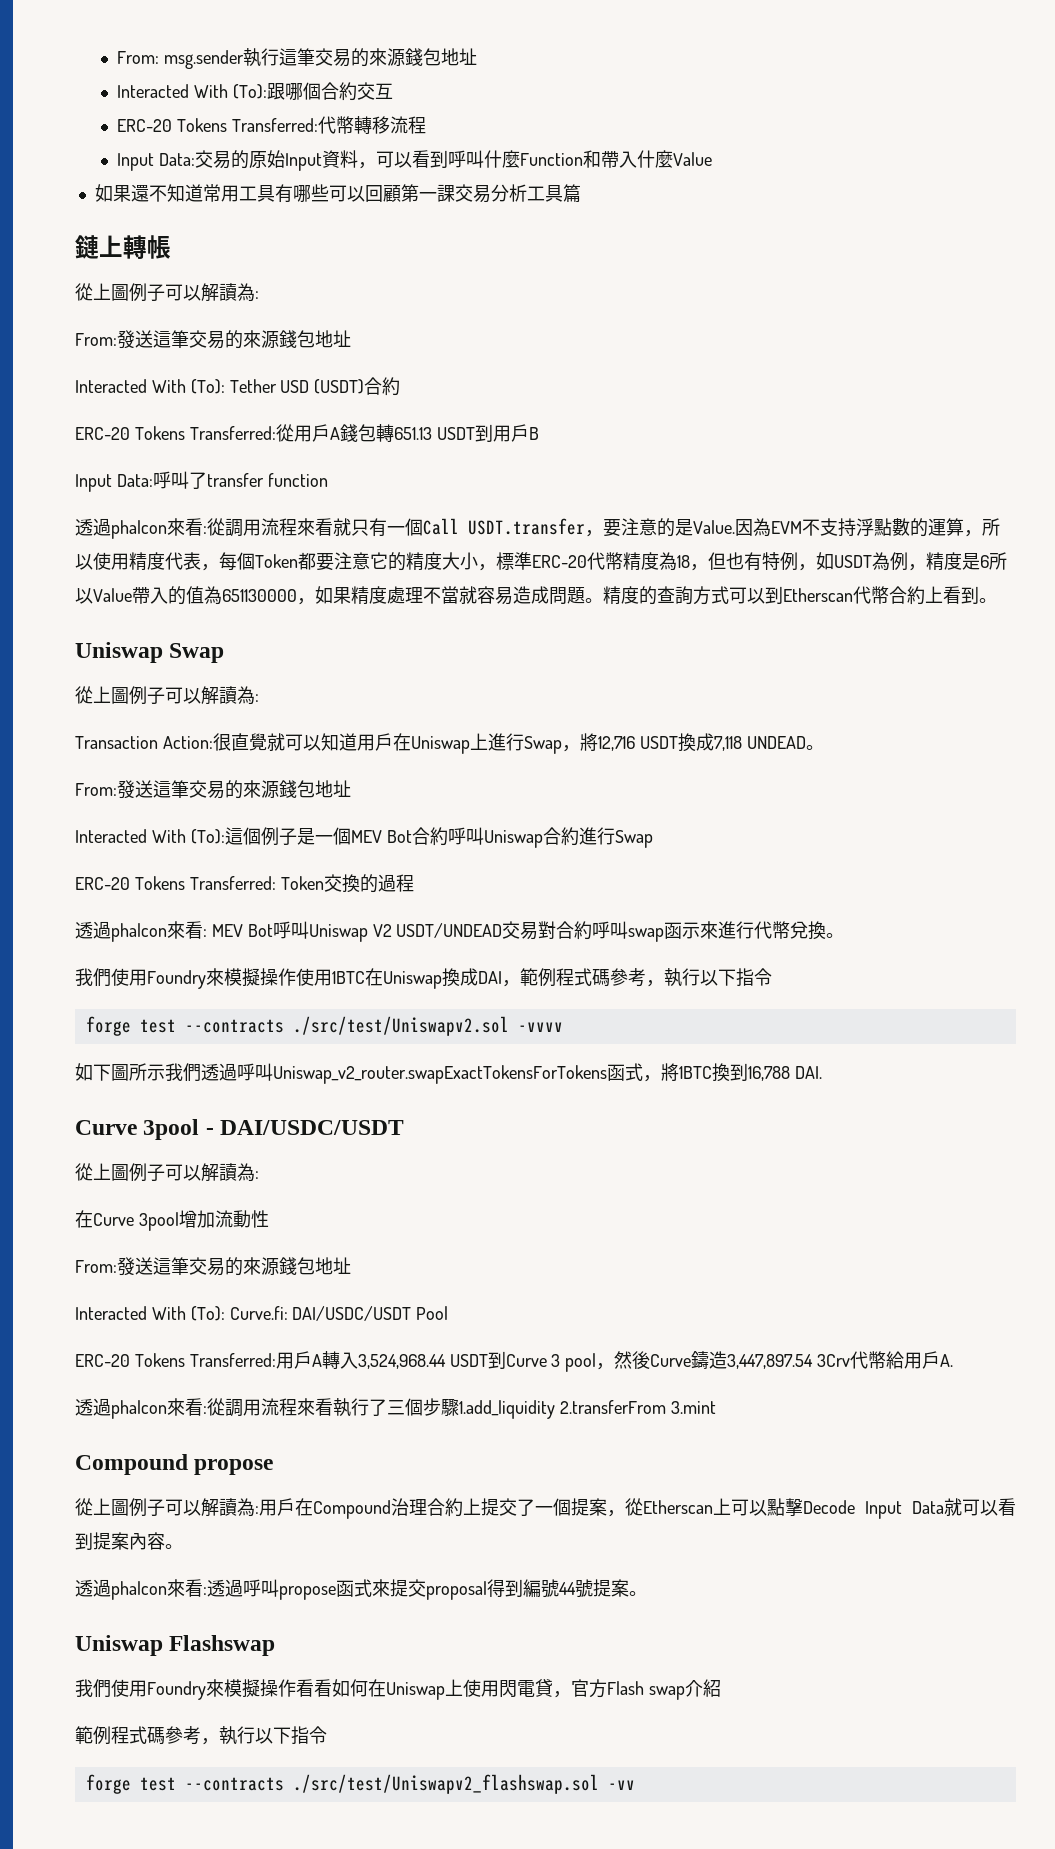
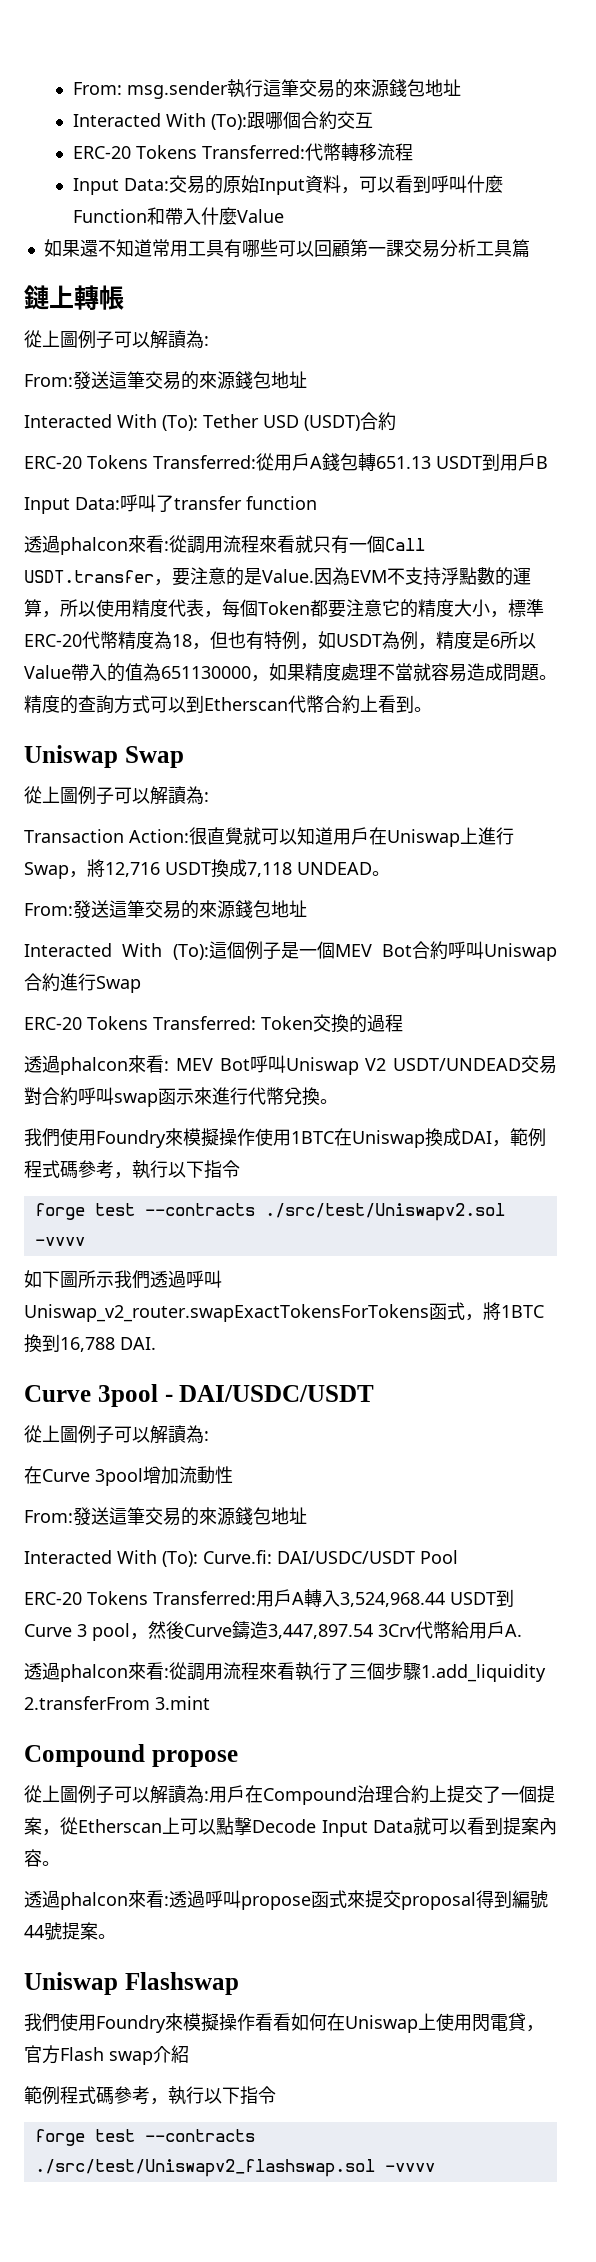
- forge test --contracts ./src/test/Uniswapv2_flashswap.sol -vv
+ forge test --contracts ./src/test/Uniswapv2_flashswap.sol -vvvv

